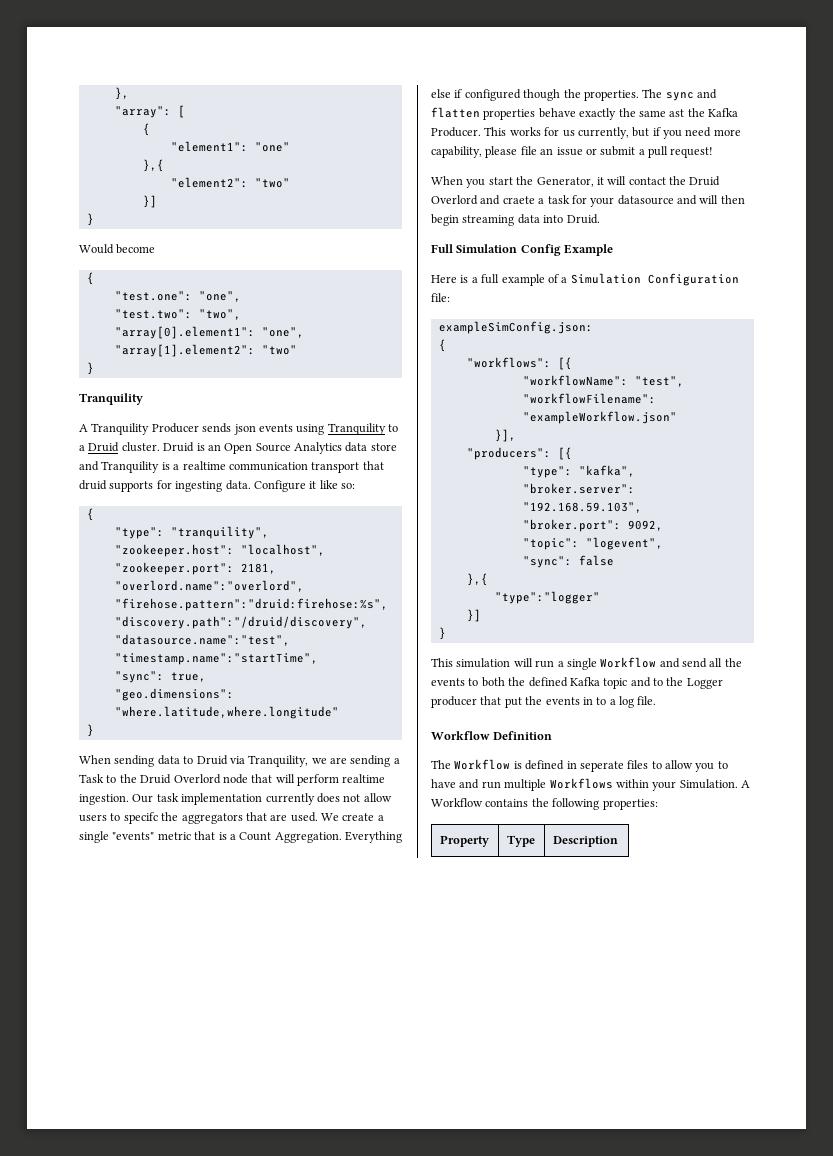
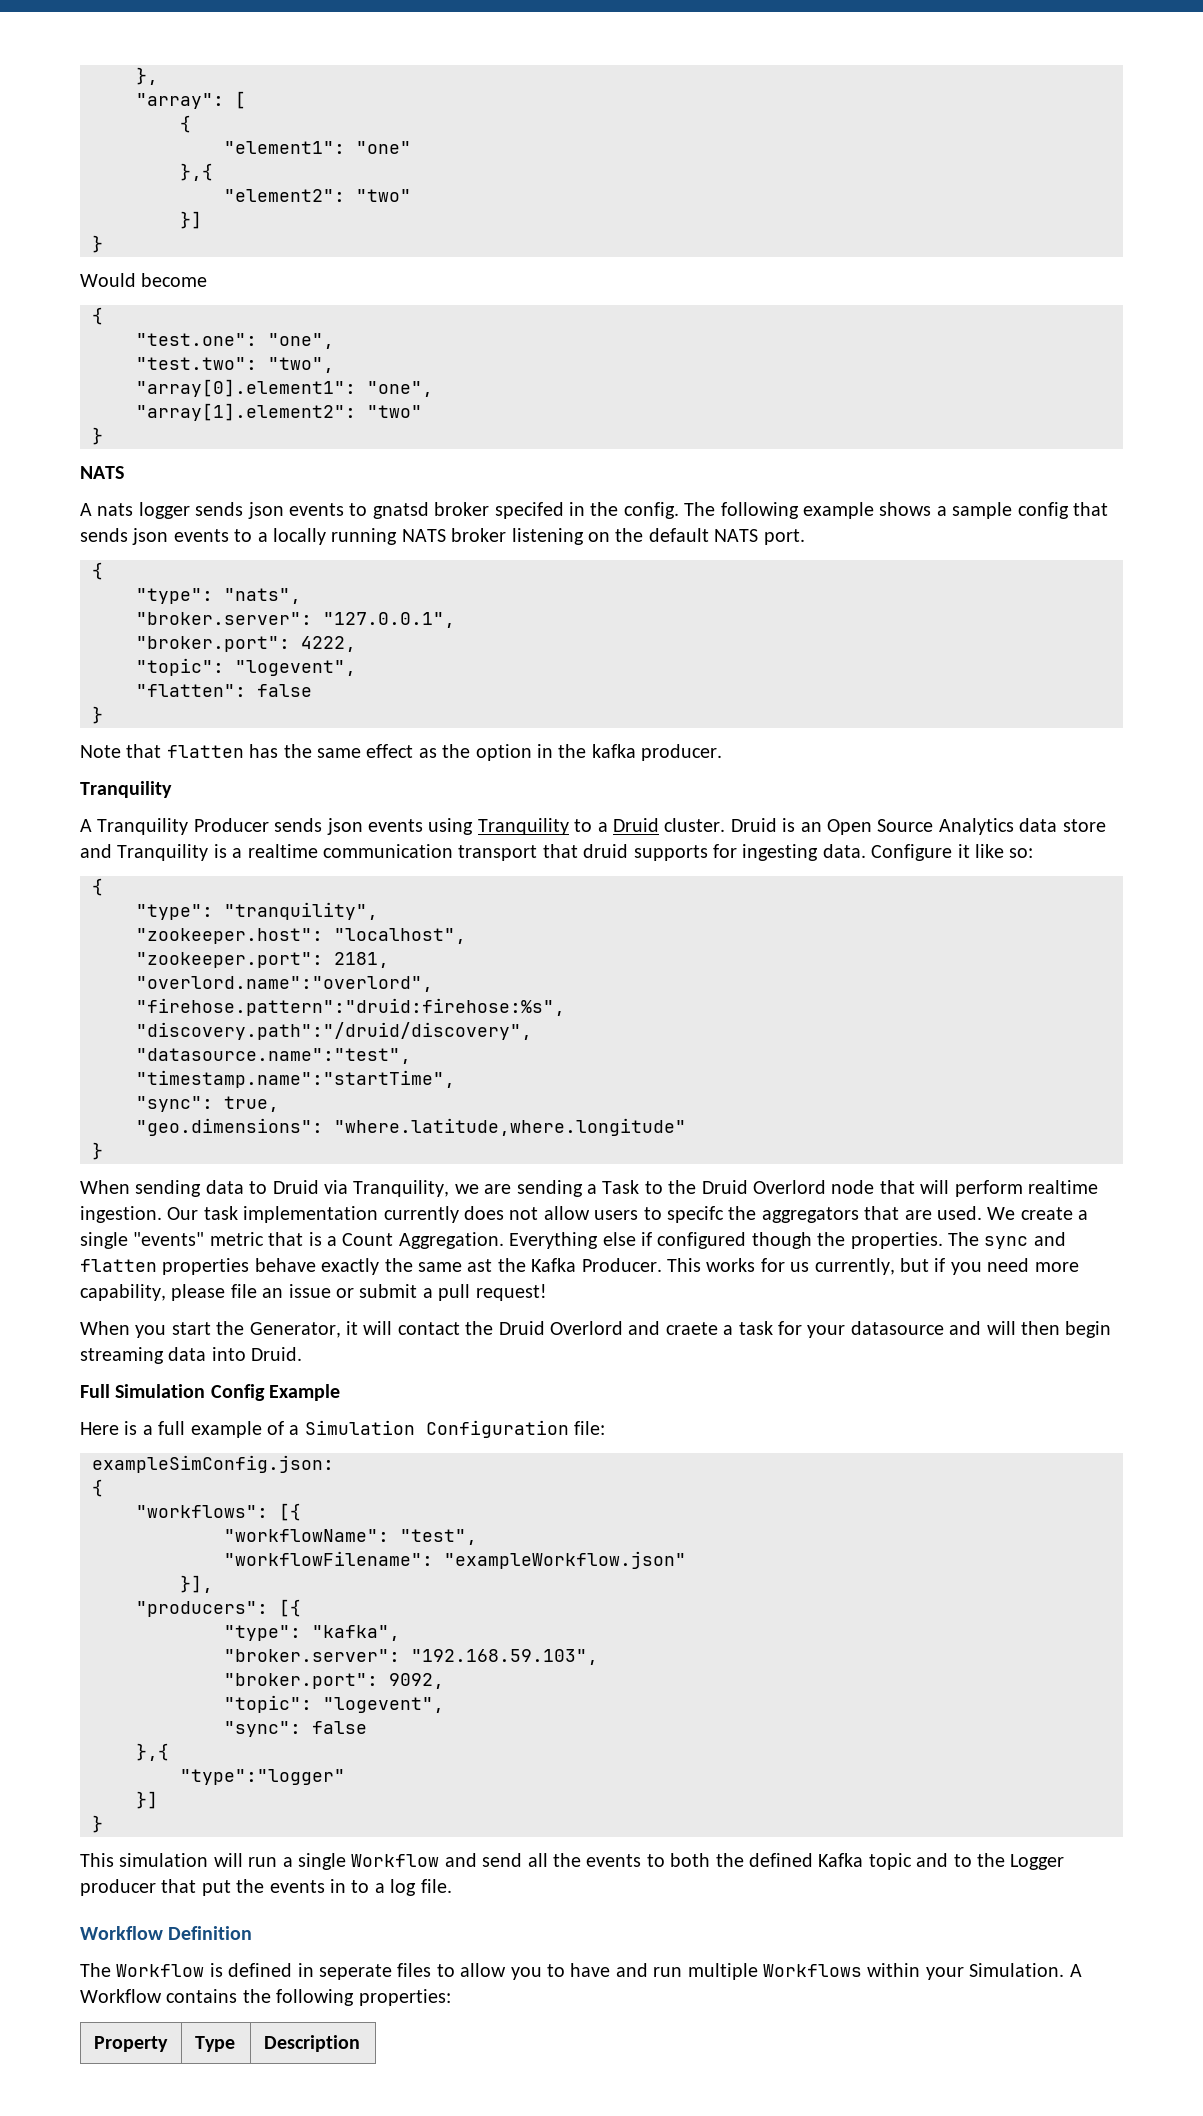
  "array[1].element2": "two"
  }
+ NATS
+ A nats logger sends json events to gnatsd broker specifed in the config. The following example shows a sample config that sends json events to a locally running NATS broker listening on the default NATS port.
+ {
+ "type": "nats",
+ "broker.server": "127.0.0.1",
+ "broker.port": 4222,
+ "topic": "logevent",
+ "flatten": false
+ }
+ Note that flatten has the same effect as the option in the kafka producer.

